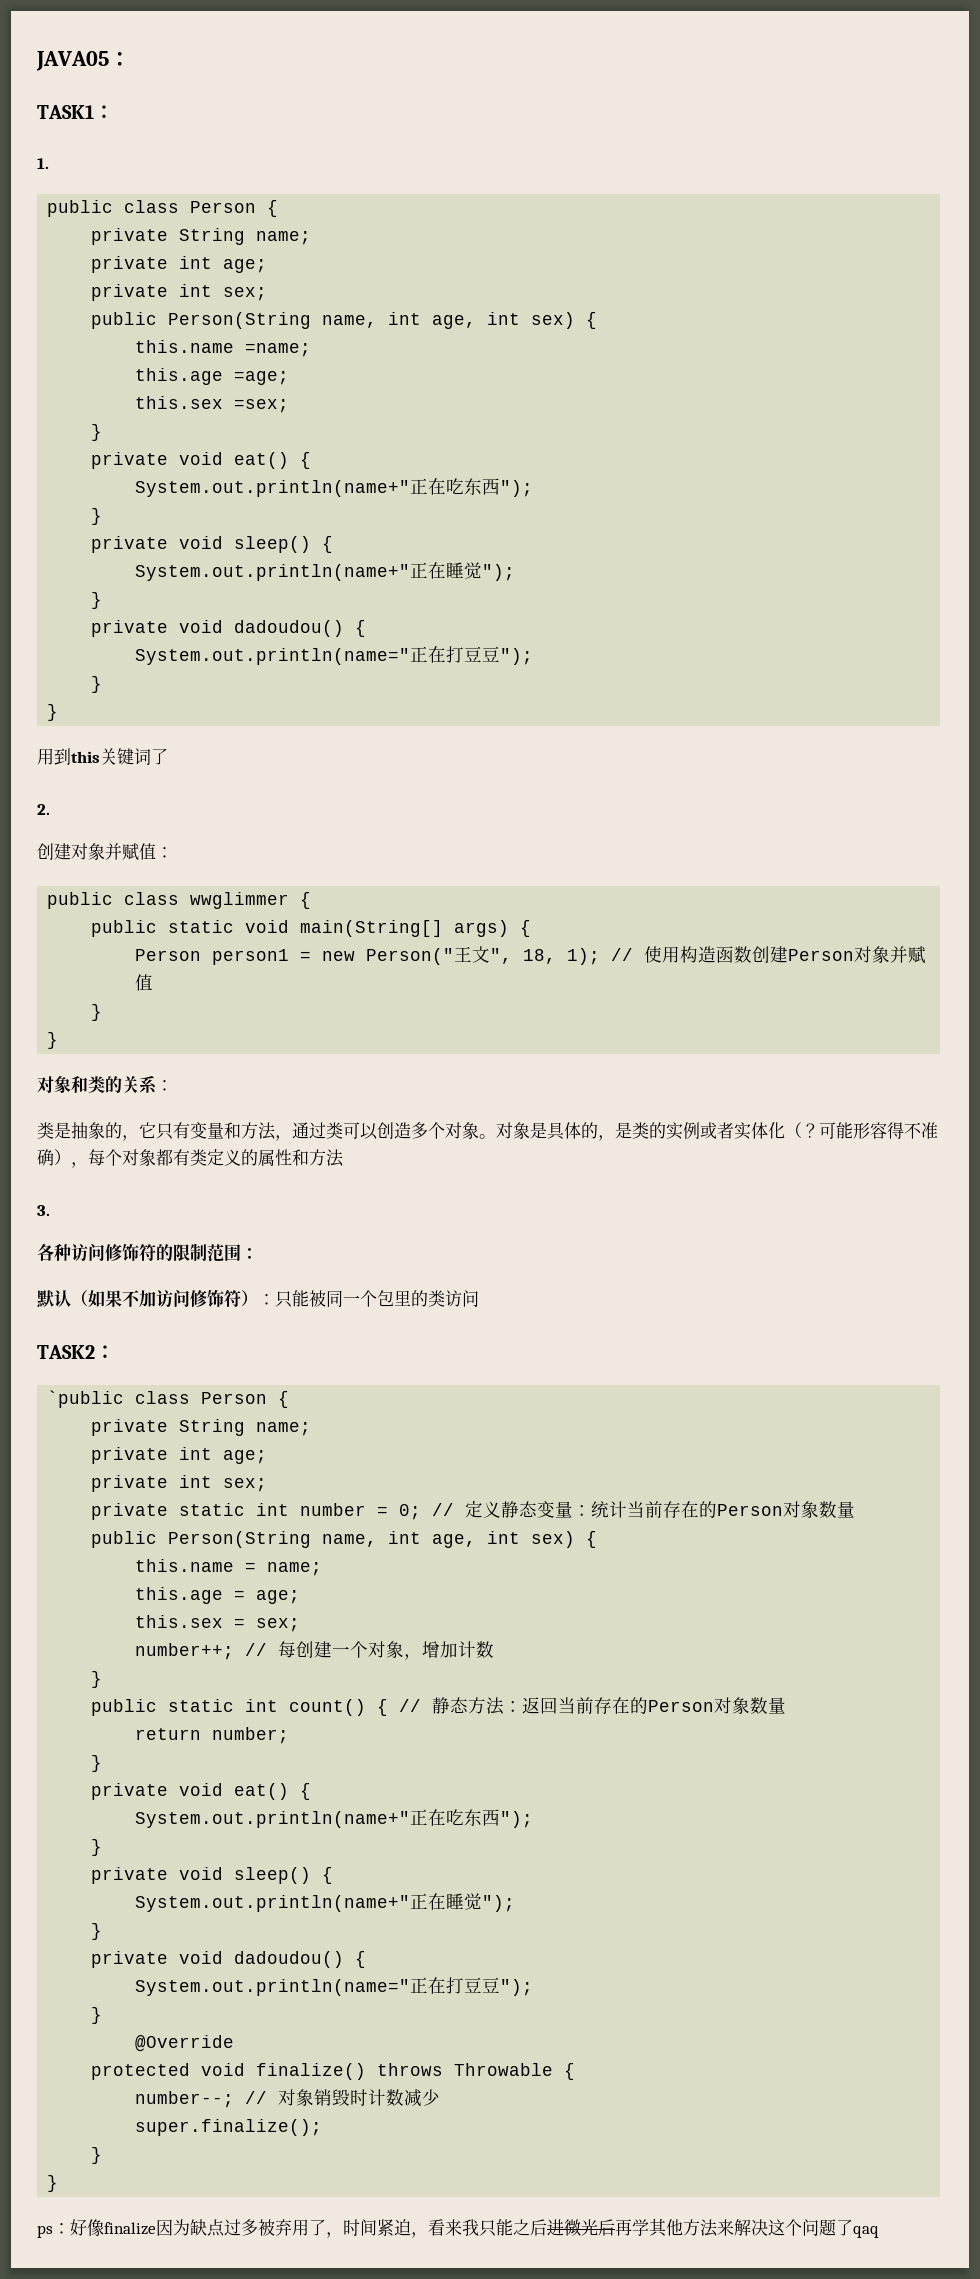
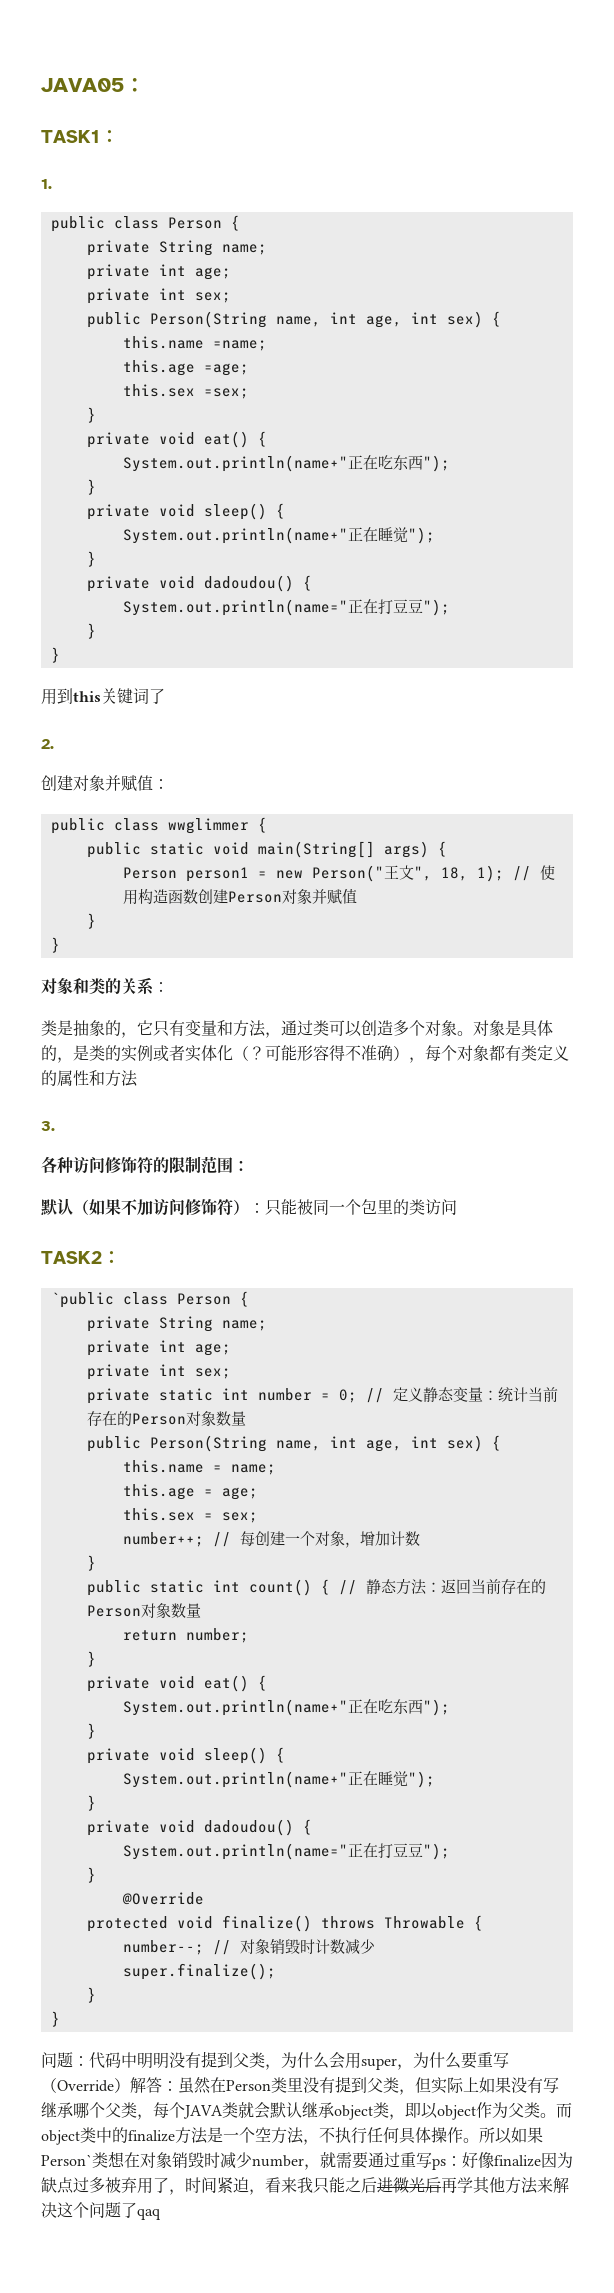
- ps：好像finalize因为缺点过多被弃用了，时间紧迫，看来我只能之后进微光后再学其他方法来解决这个问题了qaq
+ 问题：代码中明明没有提到父类，为什么会用super，为什么要重写（Override）解答：虽然在Person类里没有提到父类，但实际上如果没有写继承哪个父类，每个JAVA类就会默认继承object类，即以object作为父类。而object类中的finalize方法是一个空方法，不执行任何具体操作。所以如果Person`类想在对象销毁时减少number，就需要通过重写ps：好像finalize因为缺点过多被弃用了，时间紧迫，看来我只能之后进微光后再学其他方法来解决这个问题了qaq

